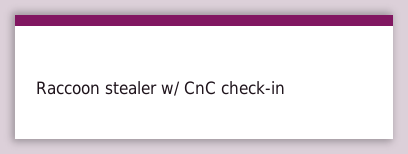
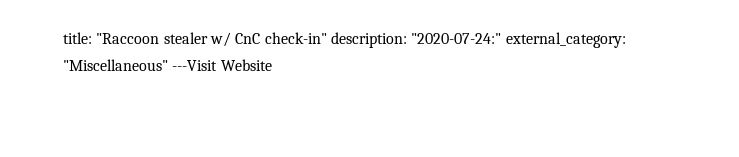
- Raccoon stealer w/ CnC check-in
+ title: "Raccoon stealer w/ CnC check-in" description: "2020-07-24:" external_category: "Miscellaneous" ---Visit Website

